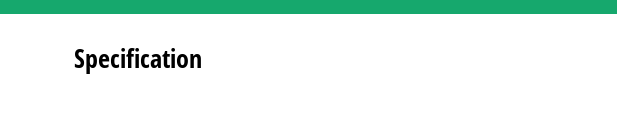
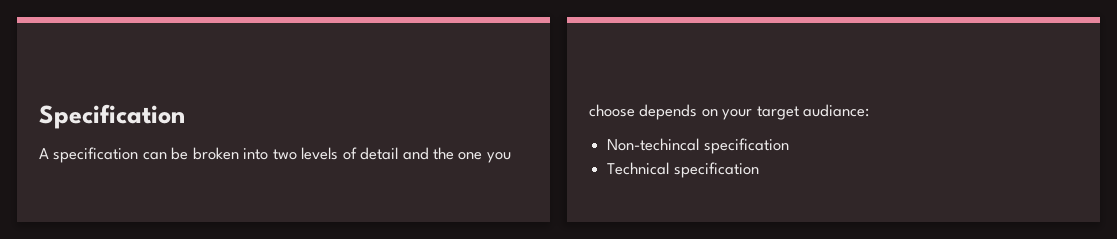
+ A specification can be broken into two levels of detail and the one you choose depends on your target audiance:
+ Non-techincal specification
+ Technical specification

